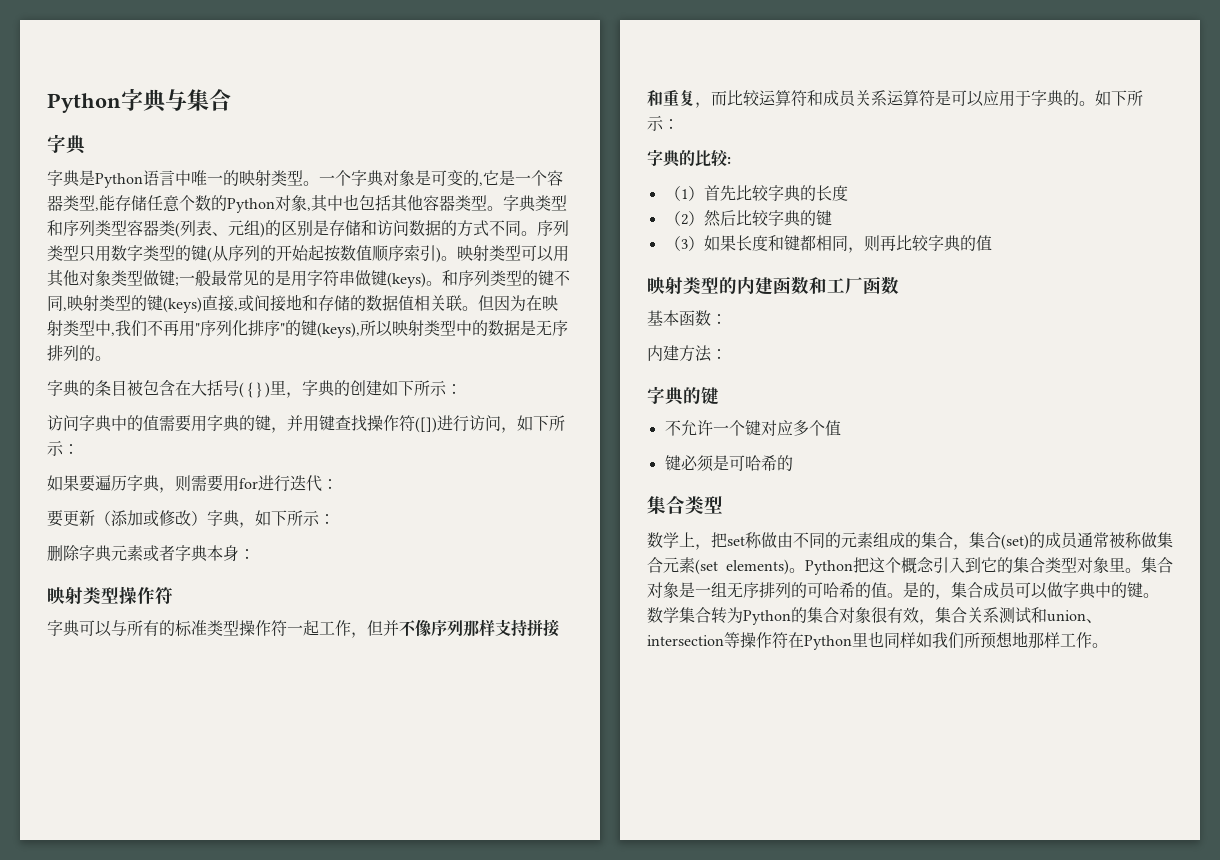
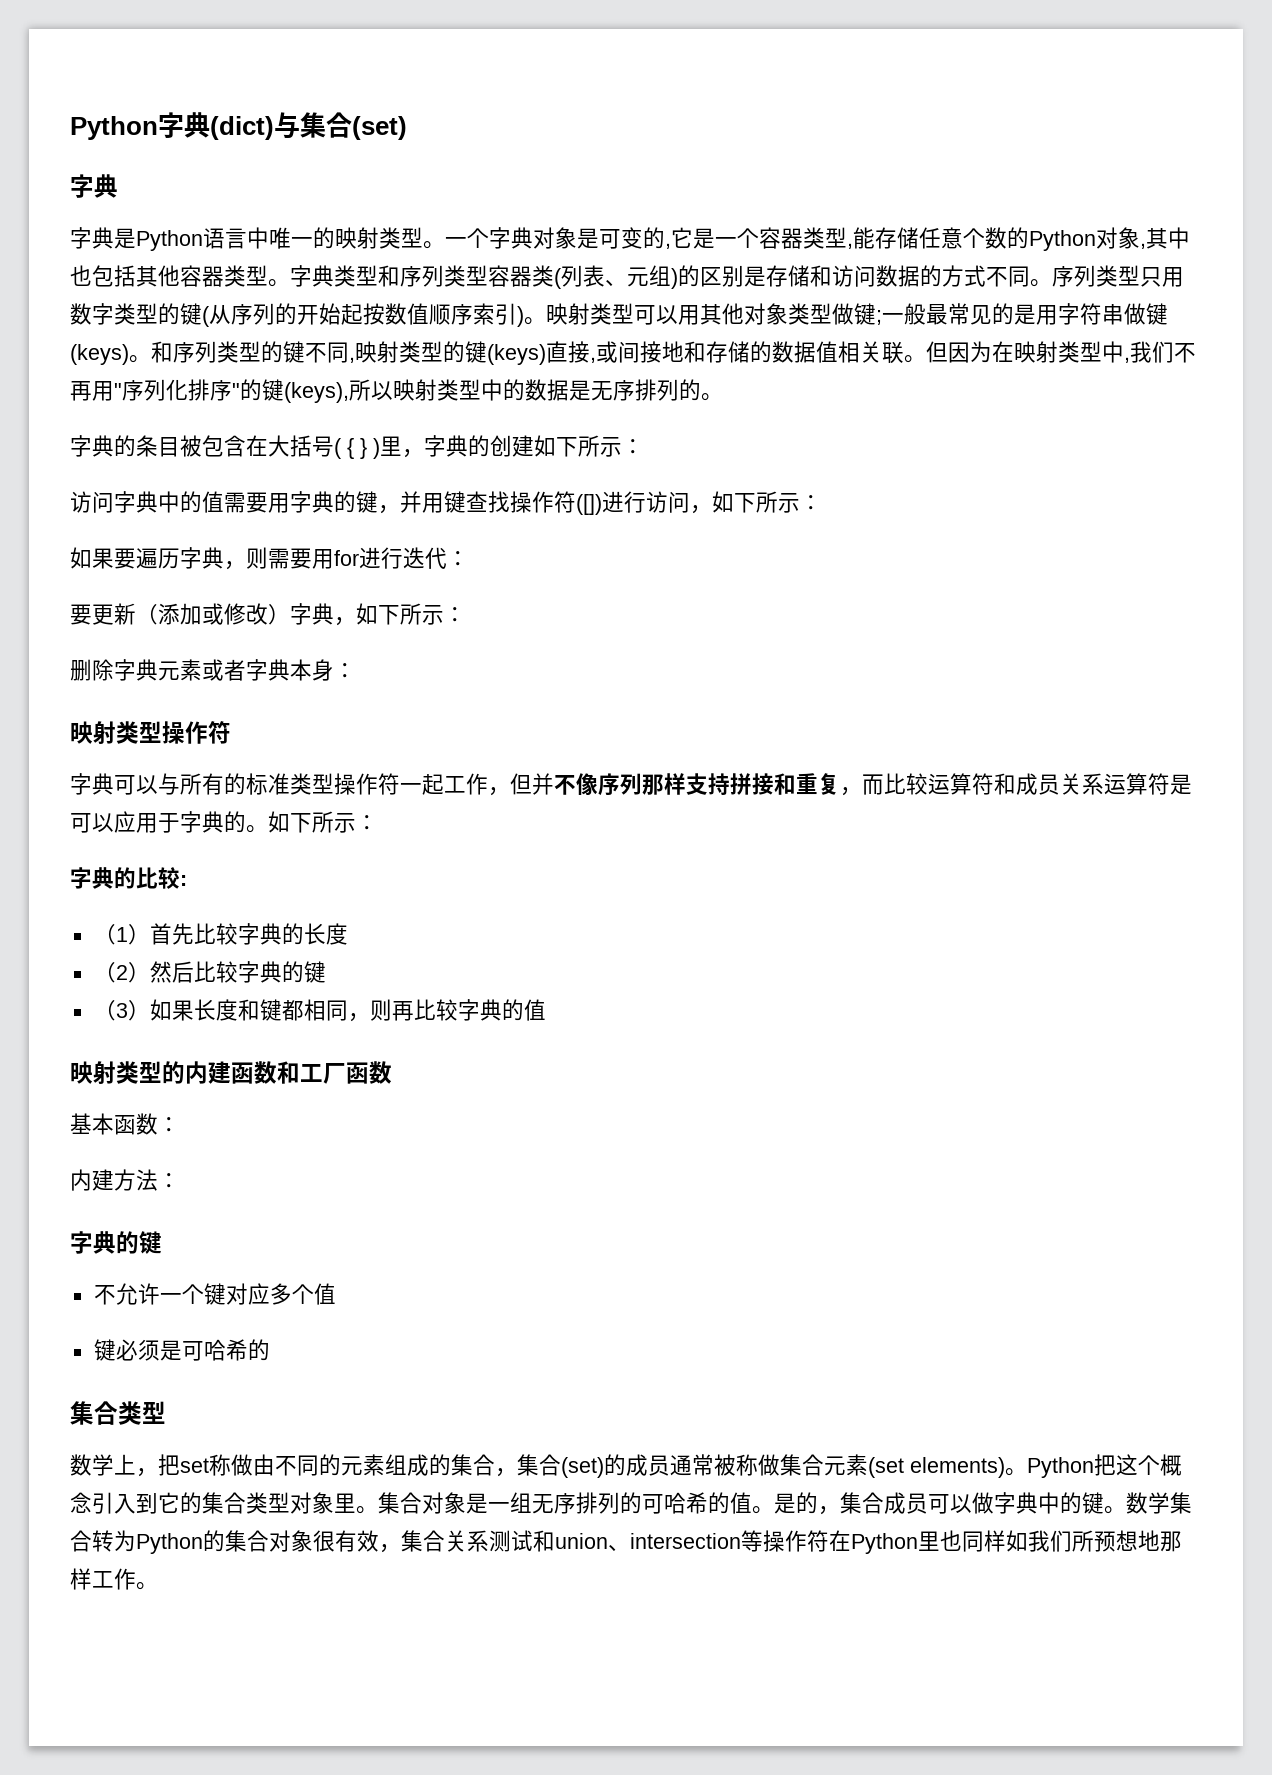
- Python字典与集合
+ Python字典(dict)与集合(set)

